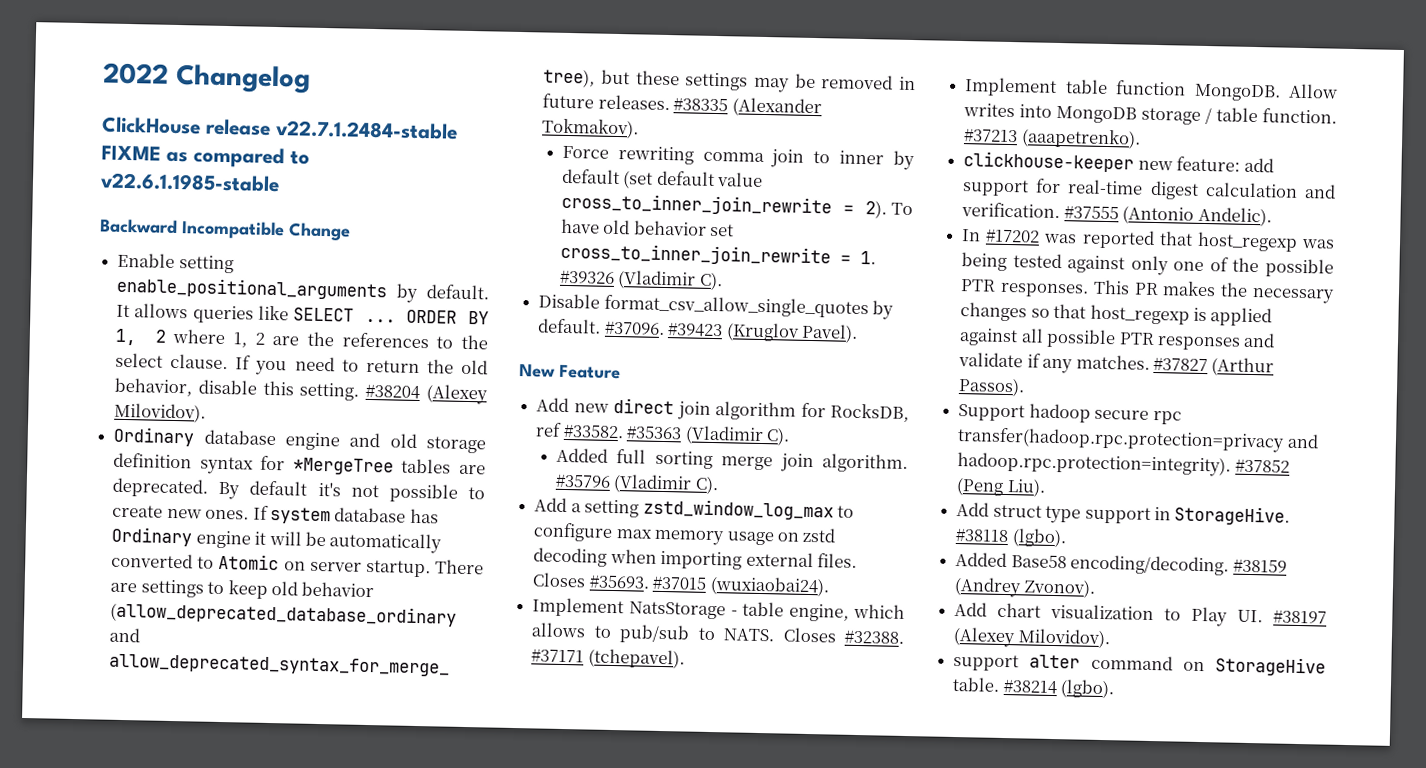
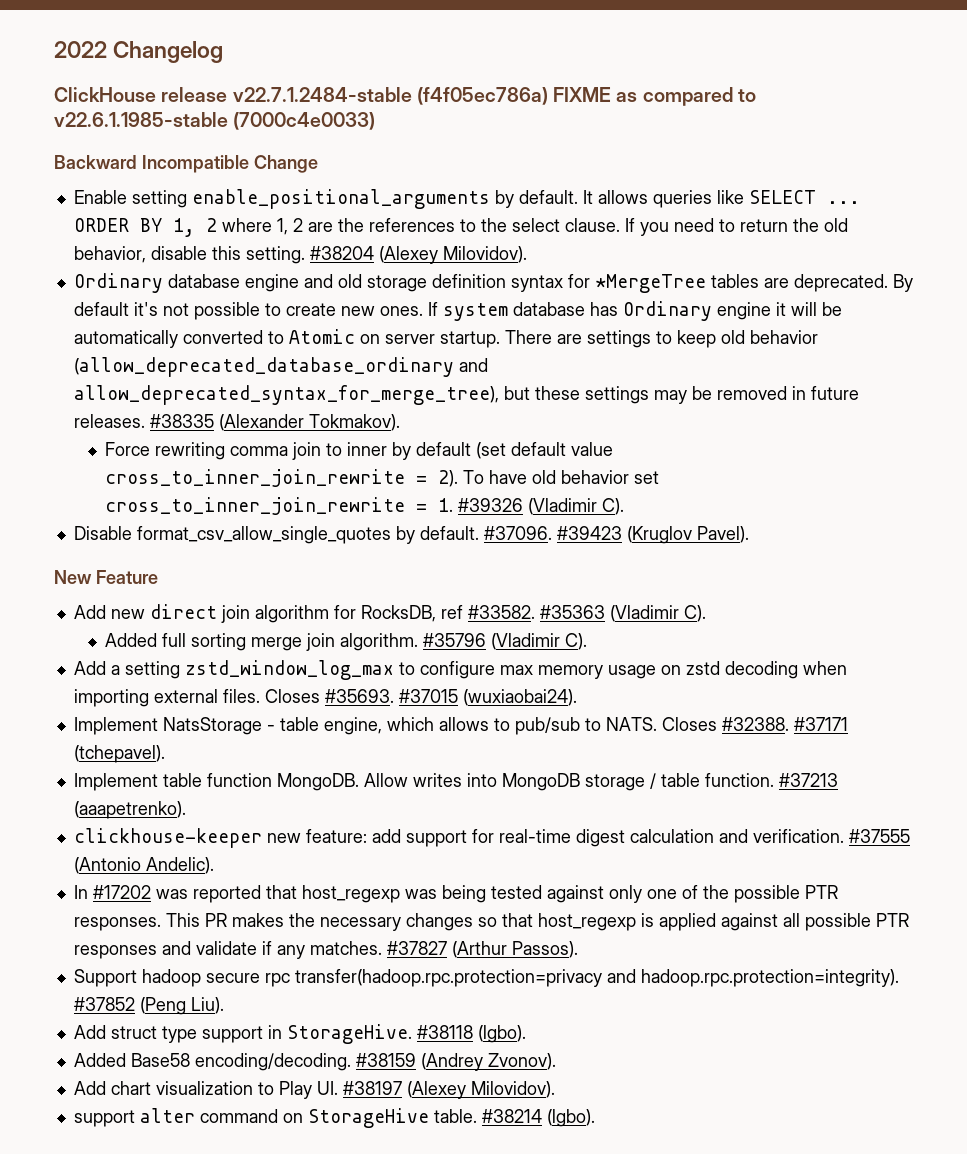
- ClickHouse release v22.7.1.2484-stable FIXME as compared to v22.6.1.1985-stable
+ ClickHouse release v22.7.1.2484-stable (f4f05ec786a) FIXME as compared to v22.6.1.1985-stable (7000c4e0033)

